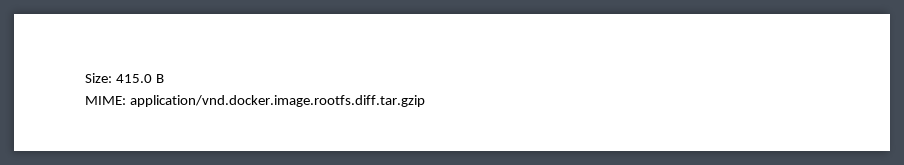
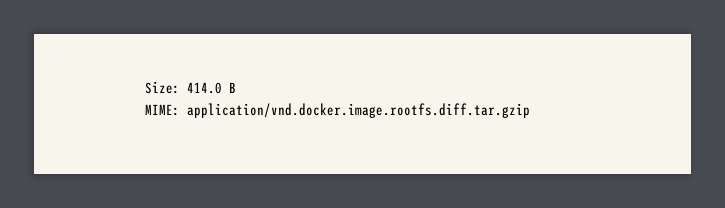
- Size: 415.0 B
+ Size: 414.0 B

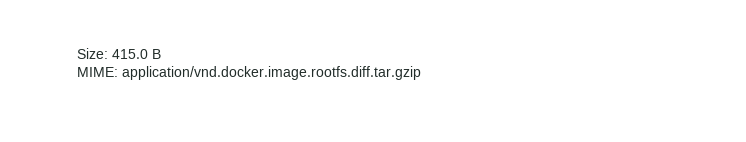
- Size: 414.0 B
+ Size: 415.0 B

